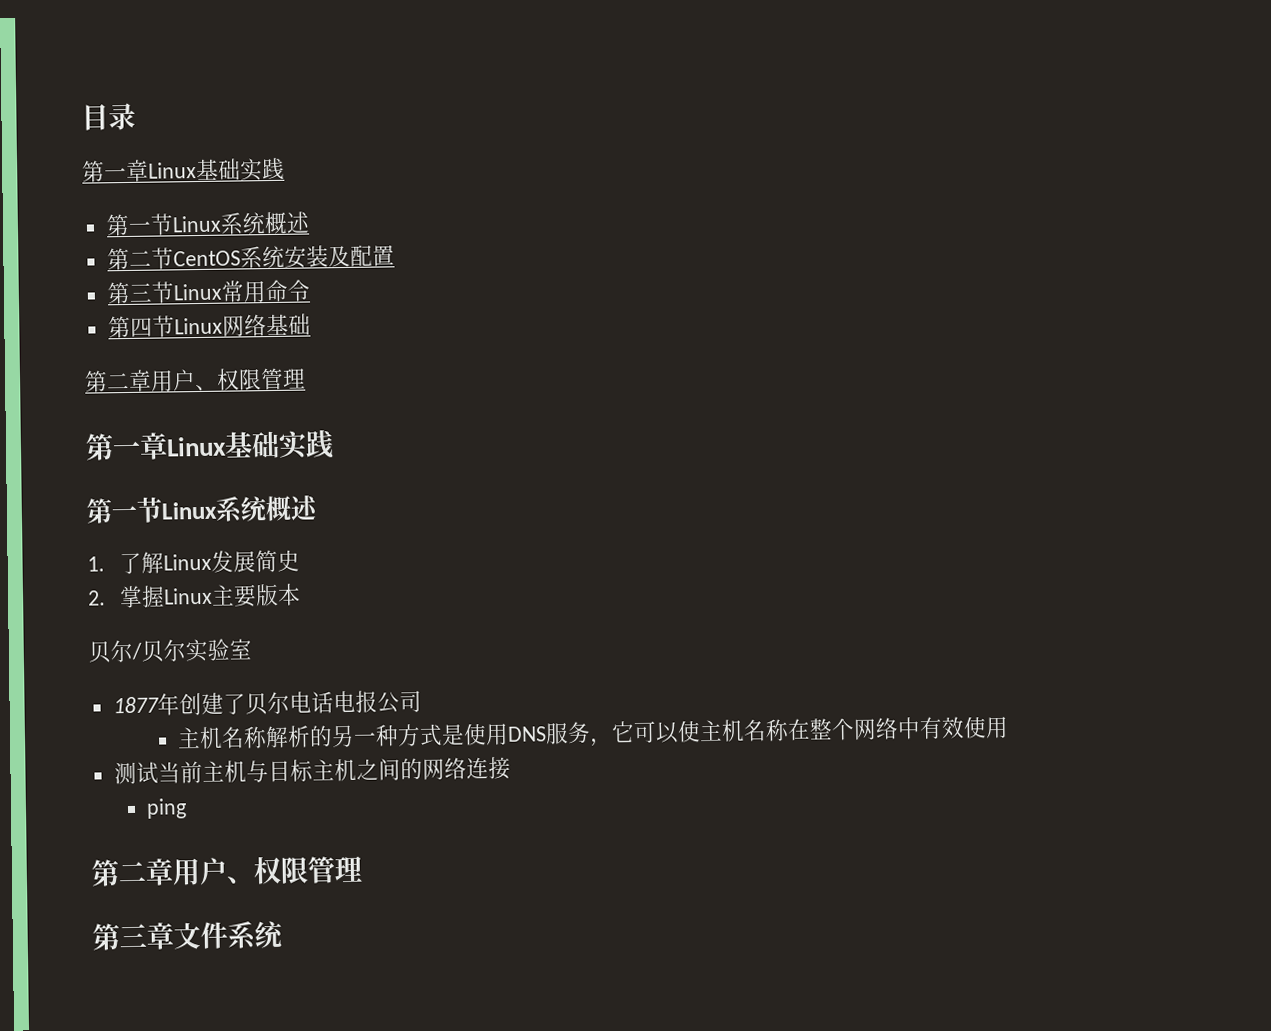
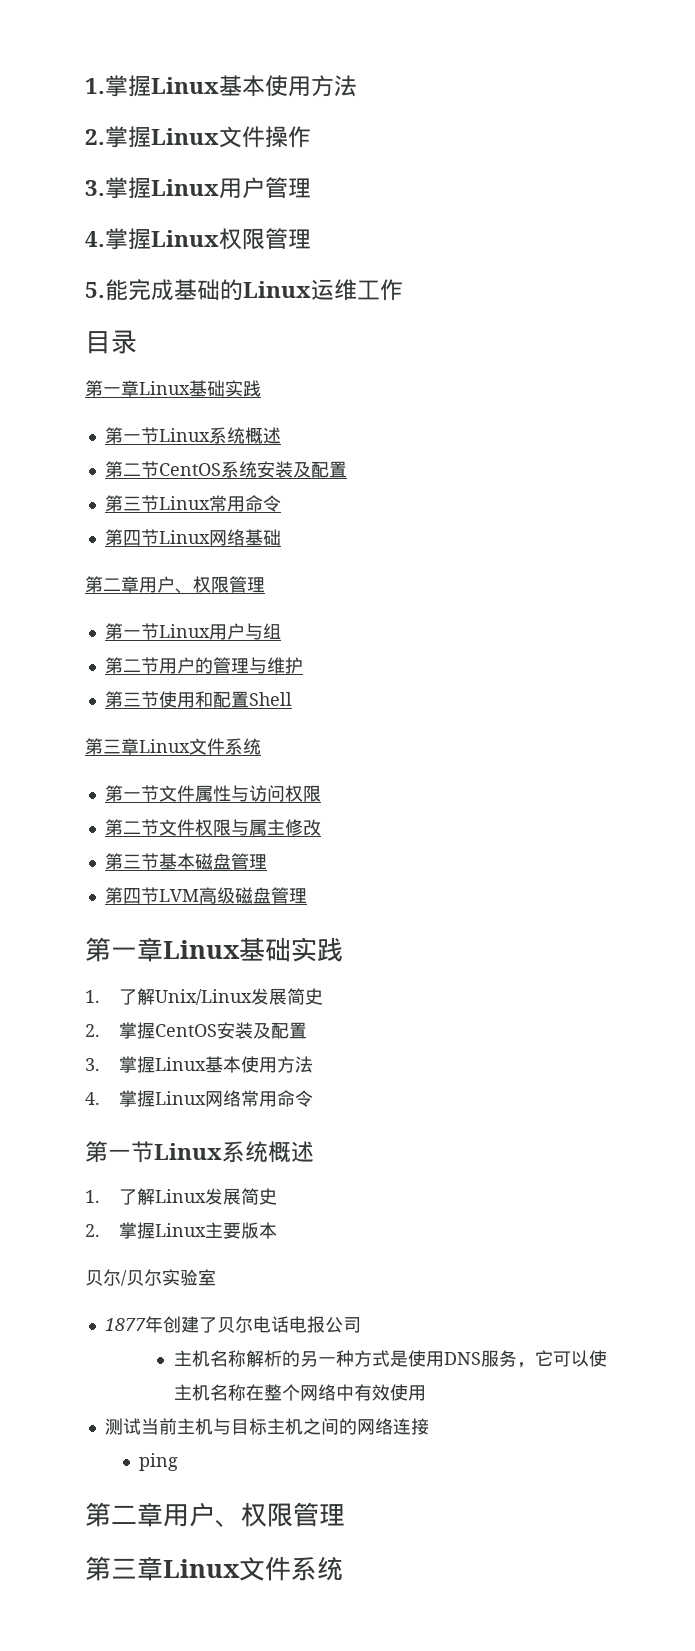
+ 1.掌握Linux基本使用方法
+ 2.掌握Linux文件操作
+ 3.掌握Linux用户管理
+ 4.掌握Linux权限管理
+ 5.能完成基础的Linux运维工作
  第四节Linux网络基础
  第二章用户、权限管理
+ 第一节Linux用户与组
+ 第二节用户的管理与维护
+ 第三节使用和配置Shell
+ 第三章Linux文件系统
+ 第一节文件属性与访问权限
+ 第二节文件权限与属主修改
+ 第三节基本磁盘管理
+ 第四节LVM高级磁盘管理
  第一章Linux基础实践
+ 1.了解Unix/Linux发展简史
+ 2.掌握CentOS安装及配置
+ 3.掌握Linux基本使用方法
+ 4.掌握Linux网络常用命令
  ping
  第二章用户、权限管理
- 第三章文件系统
+ 第三章Linux文件系统

